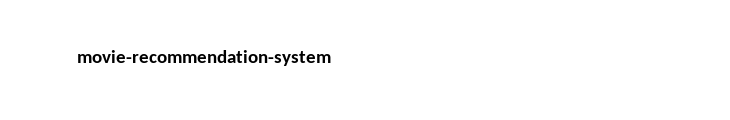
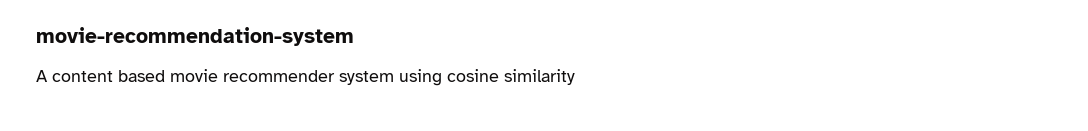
+ A content based movie recommender system using cosine similarity

